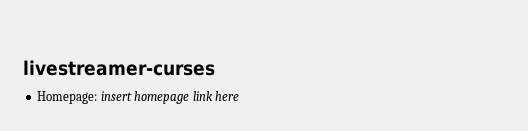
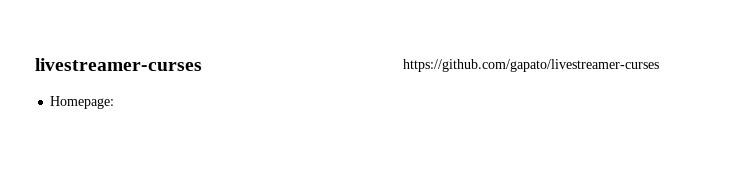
- Homepage: insert homepage link here
+ Homepage: https://github.com/gapato/livestreamer-curses

